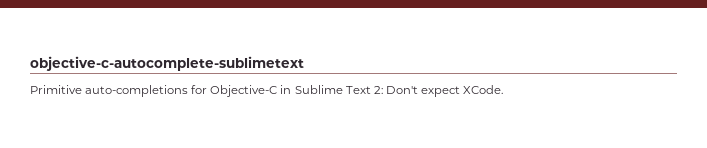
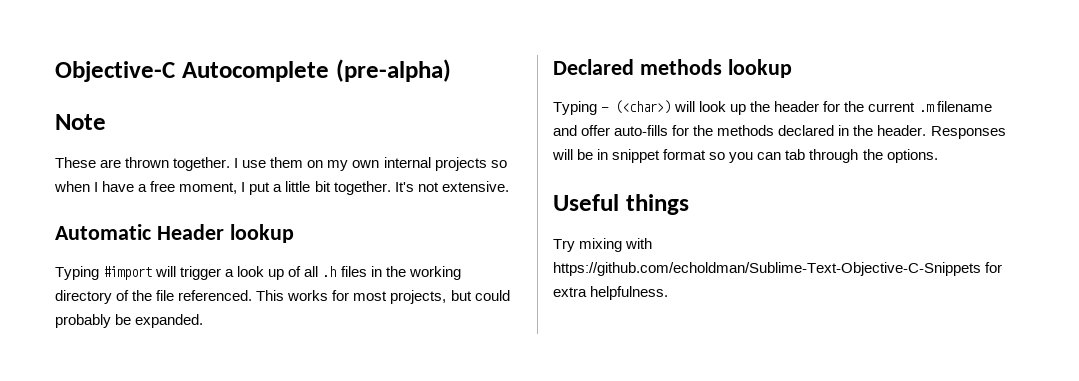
- objective-c-autocomplete-sublimetext
- Primitive auto-completions for Objective-C in Sublime Text 2: Don't expect XCode.
+ Objective-C Autocomplete (pre-alpha)
+ Note
+ These are thrown together. I use them on my own internal projects so when I have a free moment, I put a little bit together. It's not extensive.
+ Automatic Header lookup
+ Typing #import will trigger a look up of all .h files in the working directory of the file referenced. This works for most projects, but could probably be expanded.
+ Declared methods lookup
+ Typing - (<char>) will look up the header for the current .m filename and offer auto-fills for the methods declared in the header. Responses will be in snippet format so you can tab through the options.
+ Useful things
+ Try mixing with https://github.com/echoldman/Sublime-Text-Objective-C-Snippets for extra helpfulness.

